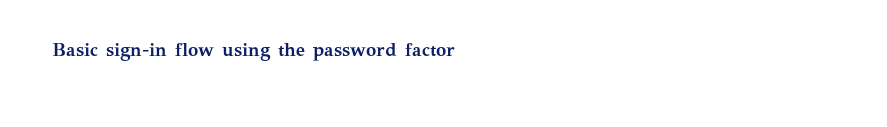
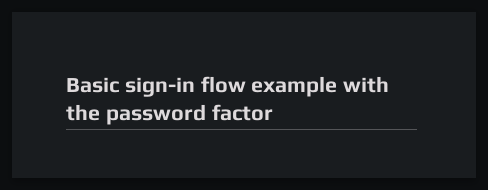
- Basic sign-in flow using the password factor
+ Basic sign-in flow example with the password factor

